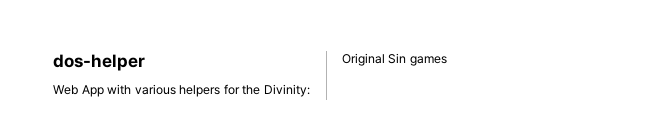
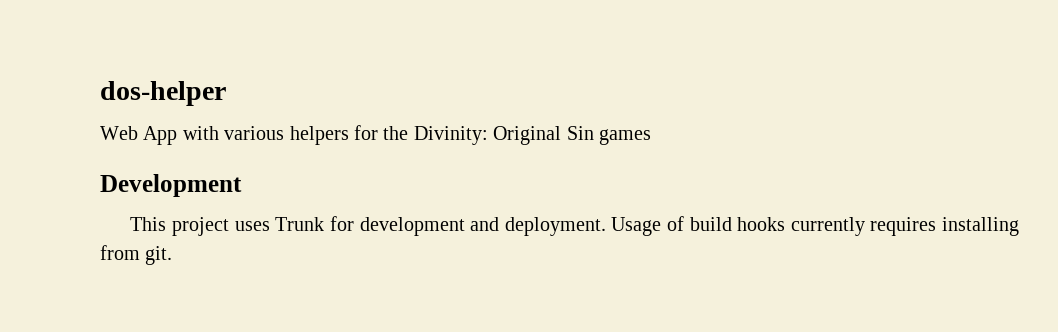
+ Development
+ This project uses Trunk for development and deployment. Usage of build hooks currently requires installing from git.

